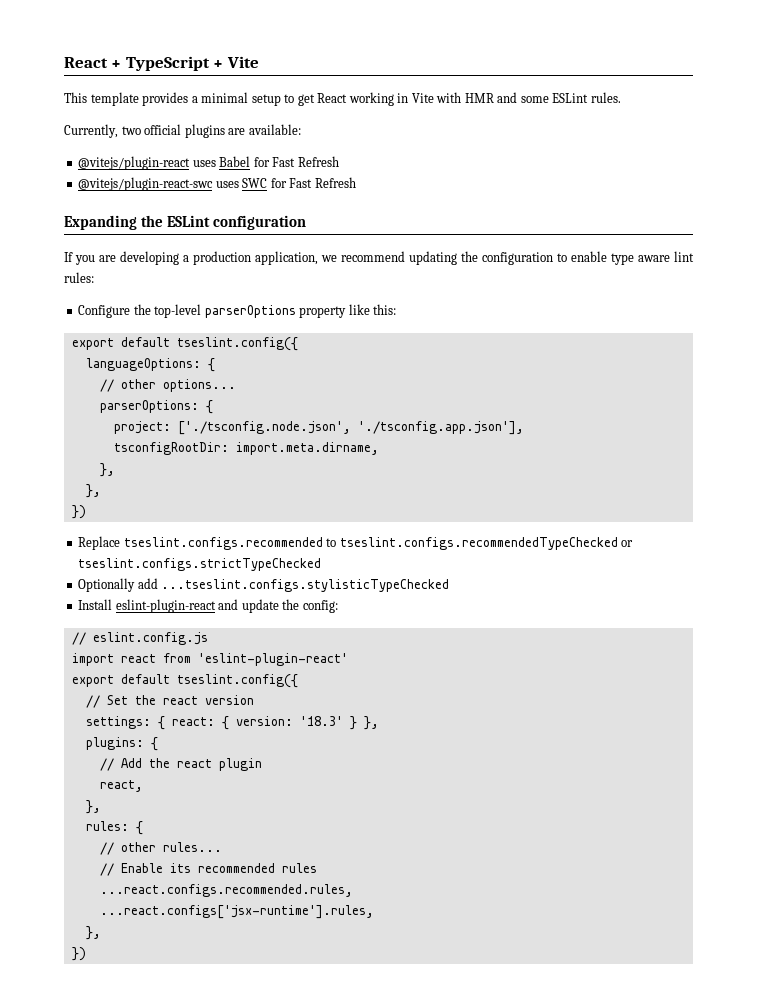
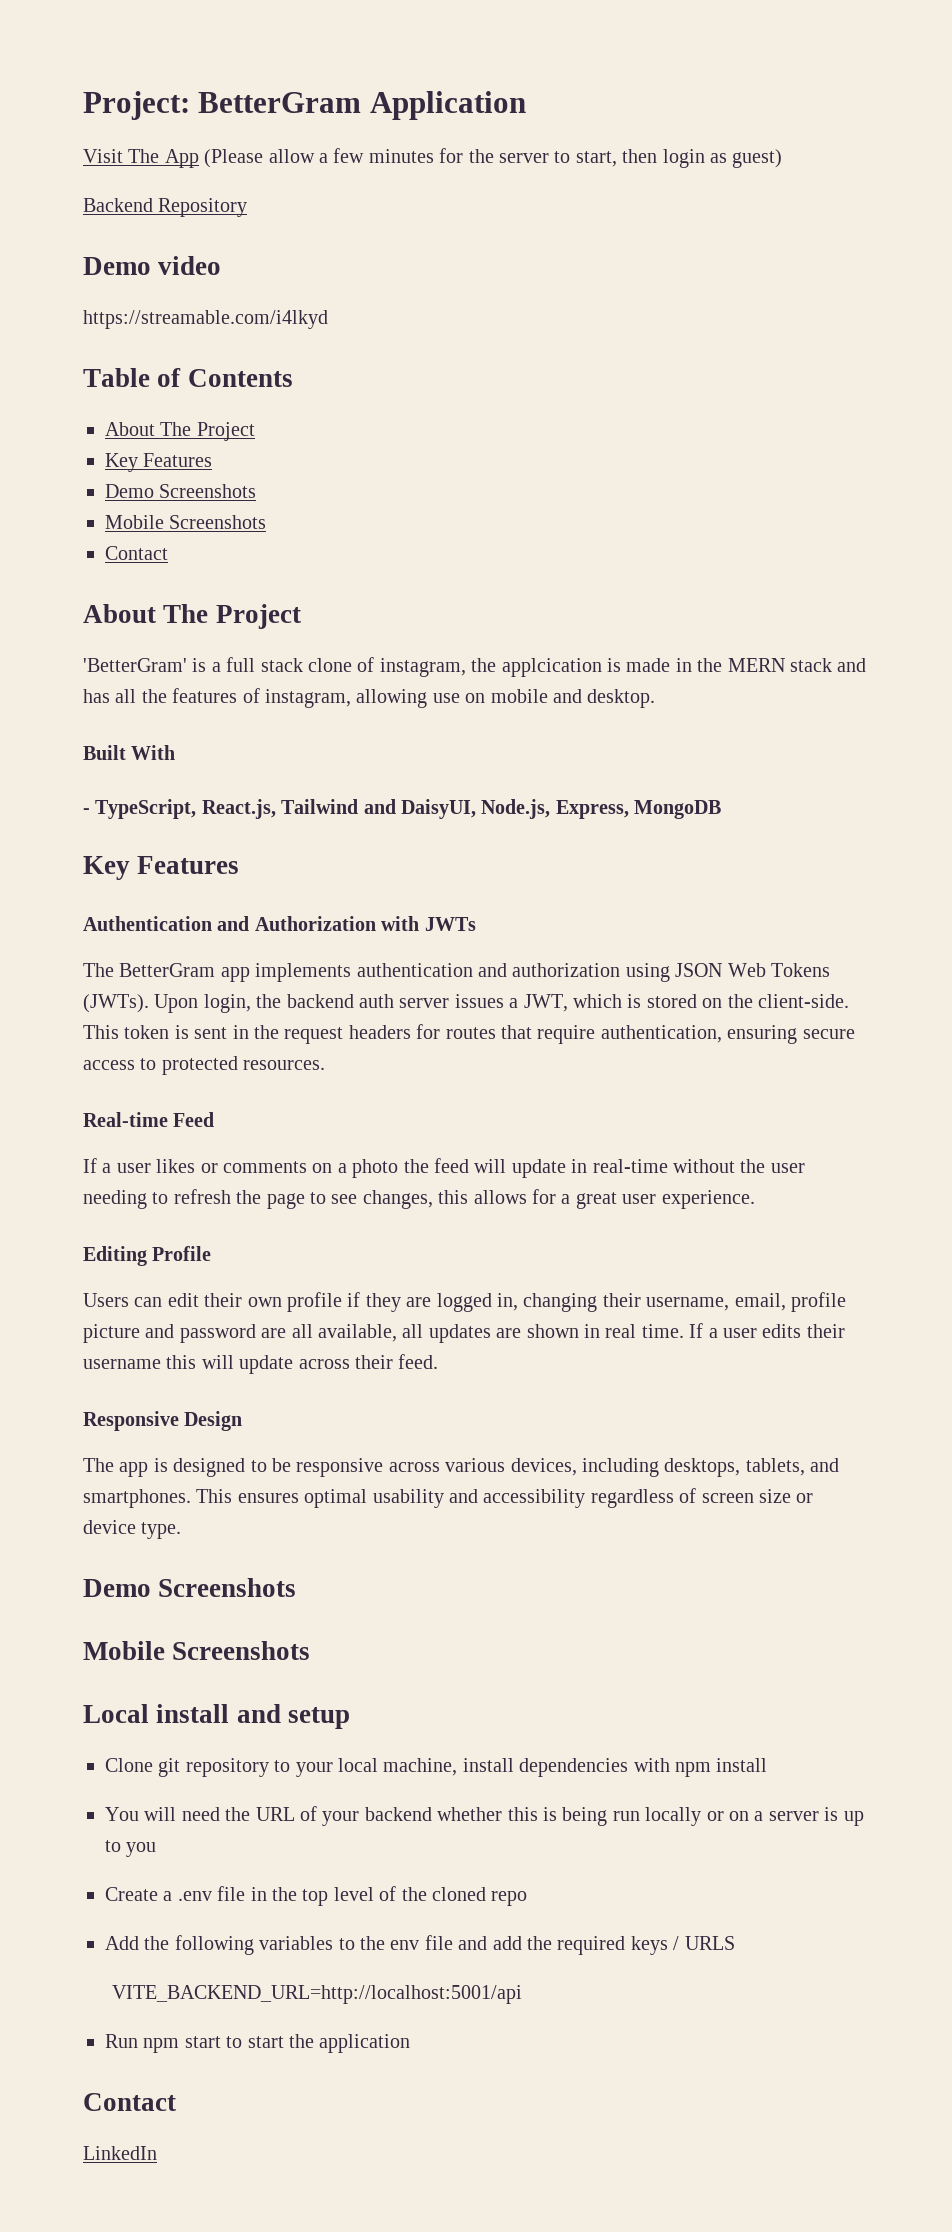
- React + TypeScript + Vite
- This template provides a minimal setup to get React working in Vite with HMR and some ESLint rules.
- Currently, two official plugins are available:
- @vitejs/plugin-react uses Babel for Fast Refresh
- @vitejs/plugin-react-swc uses SWC for Fast Refresh
- Expanding the ESLint configuration
- If you are developing a production application, we recommend updating the configuration to enable type aware lint rules:
- Configure the top-level parserOptions property like this:
- export default tseslint.config({
- languageOptions: {
- // other options...
- parserOptions: {
- project: ['./tsconfig.node.json', './tsconfig.app.json'],
- tsconfigRootDir: import.meta.dirname,
- },
- },
- })
- Replace tseslint.configs.recommended to tseslint.configs.recommendedTypeChecked or tseslint.configs.strictTypeChecked
- Optionally add ...tseslint.configs.stylisticTypeChecked
- Install eslint-plugin-react and update the config:
- // eslint.config.js
- import react from 'eslint-plugin-react'
- export default tseslint.config({
- // Set the react version
- settings: { react: { version: '18.3' } },
- plugins: {
- // Add the react plugin
- react,
- },
- rules: {
- // other rules...
- // Enable its recommended rules
- ...react.configs.recommended.rules,
- ...react.configs['jsx-runtime'].rules,
- },
- })
+ Project: BetterGram Application
+ Visit The App (Please allow a few minutes for the server to start, then login as guest)
+ Backend Repository
+ Demo video
+ https://streamable.com/i4lkyd
+ Table of Contents
+ About The Project
+ Key Features
+ Demo Screenshots
+ Mobile Screenshots
+ Contact
+ About The Project
+ 'BetterGram' is a full stack clone of instagram, the applcication is made in the MERN stack and has all the features of instagram, allowing use on mobile and desktop.
+ Built With
+ - TypeScript, React.js, Tailwind and DaisyUI, Node.js, Express, MongoDB
+ Key Features
+ Authentication and Authorization with JWTs
+ The BetterGram app implements authentication and authorization using JSON Web Tokens (JWTs). Upon login, the backend auth server issues a JWT, which is stored on the client-side. This token is sent in the request headers for routes that require authentication, ensuring secure access to protected resources.
+ Real-time Feed
+ If a user likes or comments on a photo the feed will update in real-time without the user needing to refresh the page to see changes, this allows for a great user experience.
+ Editing Profile
+ Users can edit their own profile if they are logged in, changing their username, email, profile picture and password are all available, all updates are shown in real time. If a user edits their username this will update across their feed.
+ Responsive Design
+ The app is designed to be responsive across various devices, including desktops, tablets, and smartphones. This ensures optimal usability and accessibility regardless of screen size or device type.
+ Demo Screenshots
+ Mobile Screenshots
+ Local install and setup
+ Clone git repository to your local machine, install dependencies with npm install
+ You will need the URL of your backend whether this is being run locally or on a server is up to you
+ Create a .env file in the top level of the cloned repo
+ Add the following variables to the env file and add the required keys / URLS
+ VITE_BACKEND_URL=http://localhost:5001/api
+ Run npm start to start the application
+ Contact
+ LinkedIn

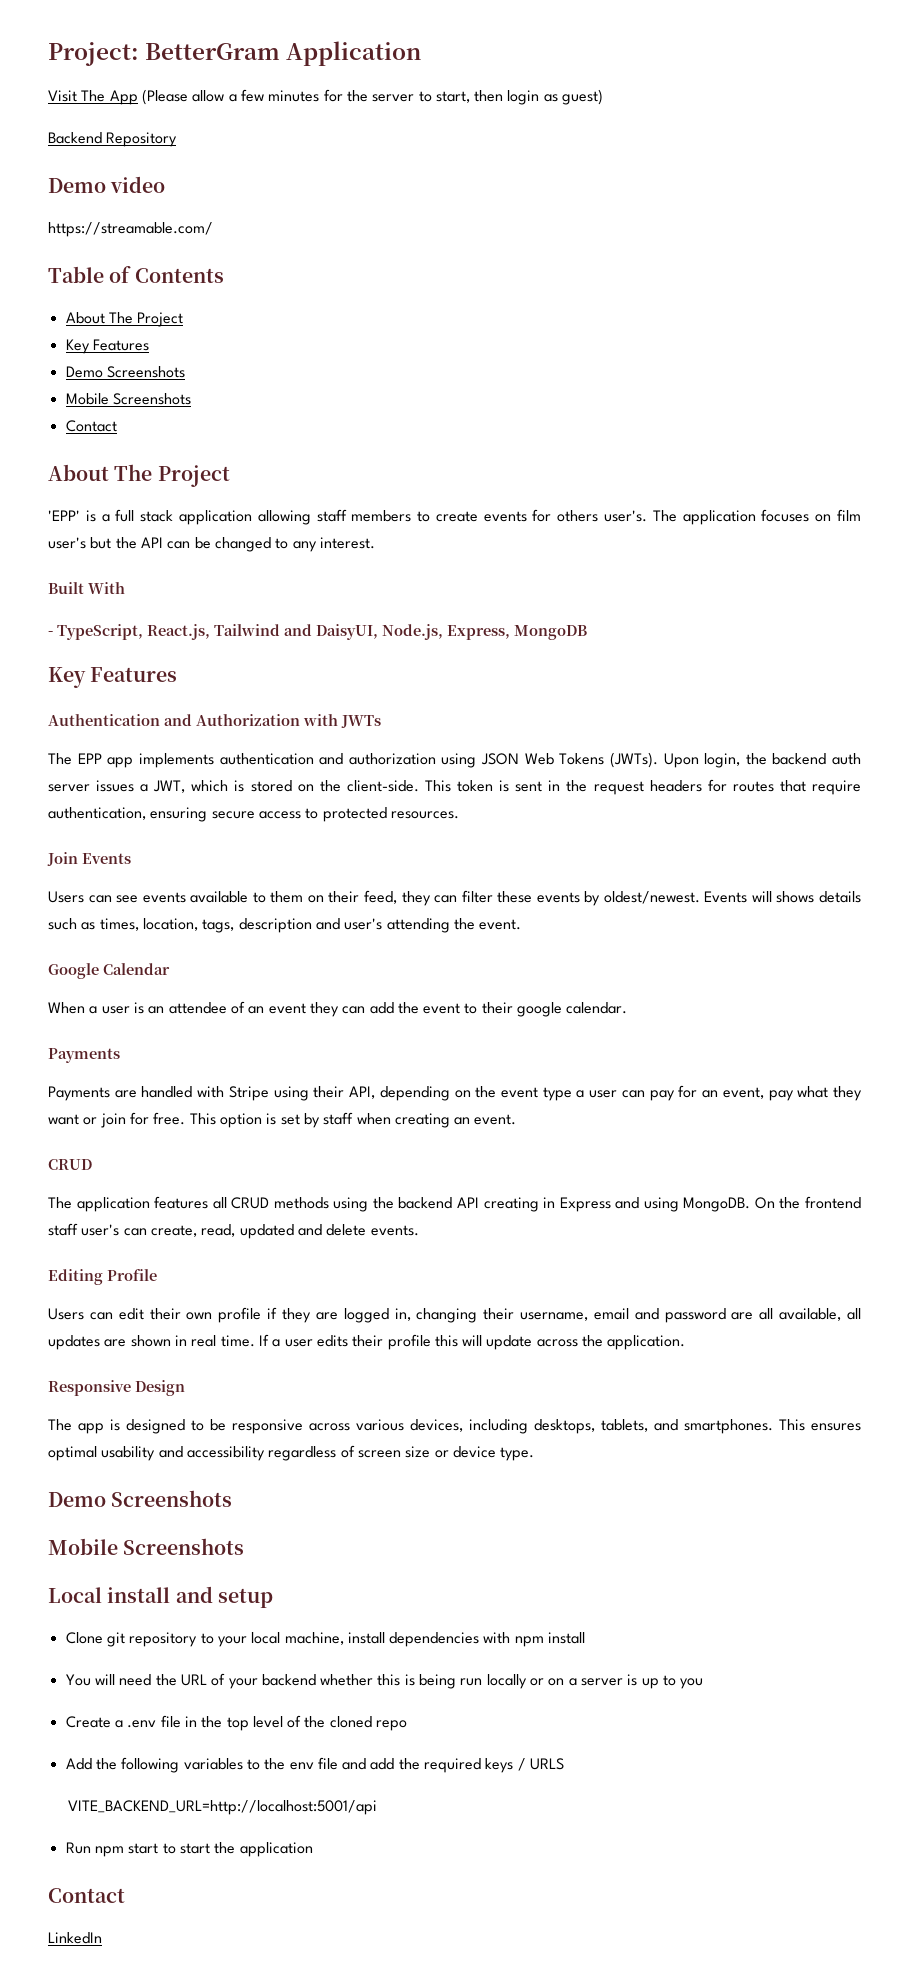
- https://streamable.com/i4lkyd
+ https://streamable.com/
- 'BetterGram' is a full stack clone of instagram, the applcication is made in the MERN stack and has all the features of instagram, allowing use on mobile and desktop.
+ 'EPP' is a full stack application allowing staff members to create events for others user's. The application focuses on film user's but the API can be changed to any interest.
- The BetterGram app implements authentication and authorization using JSON Web Tokens (JWTs).
+ The EPP app implements authentication and authorization using JSON Web Tokens (JWTs).
- Real-time Feed
- If a user likes or comments on a photo the feed will update in real-time without the user needing to refresh the page to see changes, this allows for a great user experience.
+ Join Events
+ Users can see events available to them on their feed, they can filter these events by oldest/newest. Events will shows details such as times, location, tags, description and user's attending the event.
+ Google Calendar
+ When a user is an attendee of an event they can add the event to their google calendar.
+ Payments
+ Payments are handled with Stripe using their API, depending on the event type a user can pay for an event, pay what they want or join for free. This option is set by staff when creating an event.
+ CRUD
+ The application features all CRUD methods using the backend API creating in Express and using MongoDB. On the frontend staff user's can create, read, updated and delete events.
- Users can edit their own profile if they are logged in, changing their username, email, profile picture and password are all available, all updates are shown in real time.
+ Users can edit their own profile if they are logged in, changing their username, email and password are all available, all updates are shown in real time.
- If a user edits their username this will update across their feed.
+ If a user edits their profile this will update across the application.

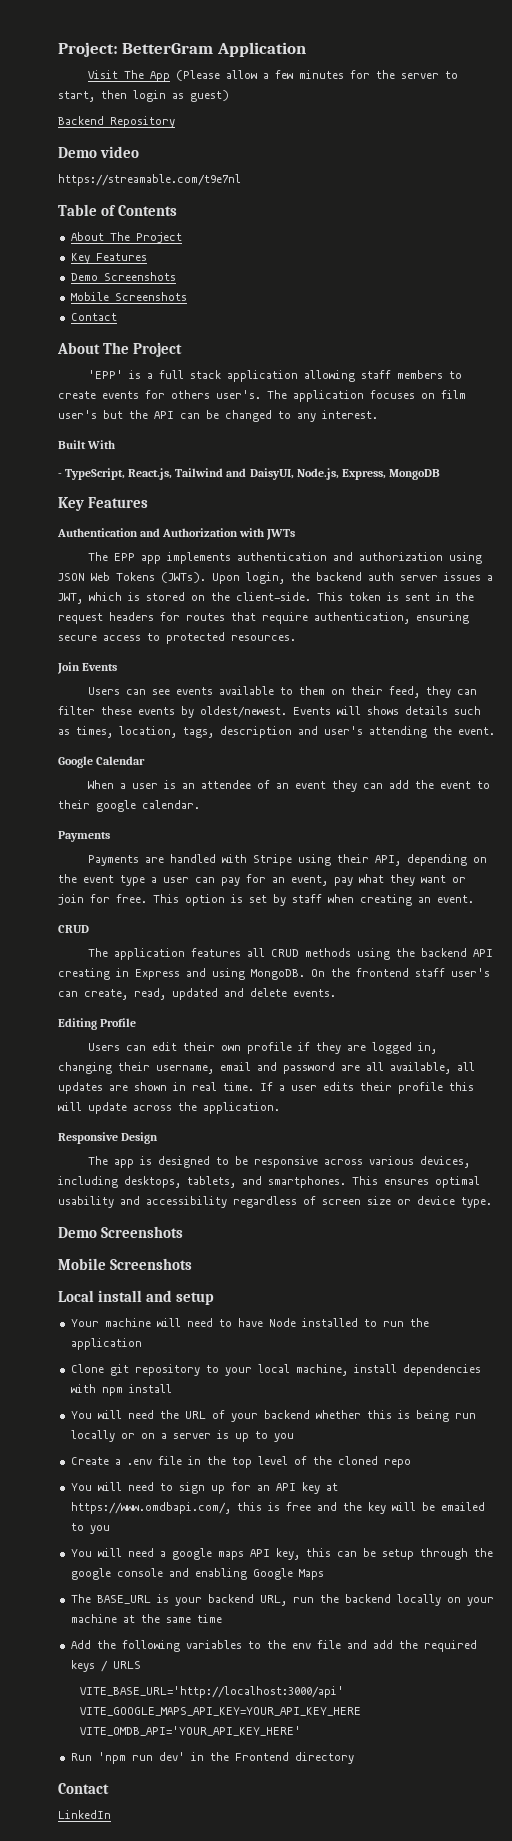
- https://streamable.com/
+ https://streamable.com/t9e7nl
+ Your machine will need to have Node installed to run the application
+ You will need to sign up for an API key at https://www.omdbapi.com/, this is free and the key will be emailed to you
+ You will need a google maps API key, this can be setup through the google console and enabling Google Maps
+ The BASE_URL is your backend URL, run the backend locally on your machine at the same time
- VITE_BACKEND_URL=http://localhost:5001/api
- Run npm start to start the application
+ VITE_BASE_URL='http://localhost:3000/api' VITE_GOOGLE_MAPS_API_KEY=YOUR_API_KEY_HERE VITE_OMDB_API='YOUR_API_KEY_HERE'
+ Run 'npm run dev' in the Frontend directory

